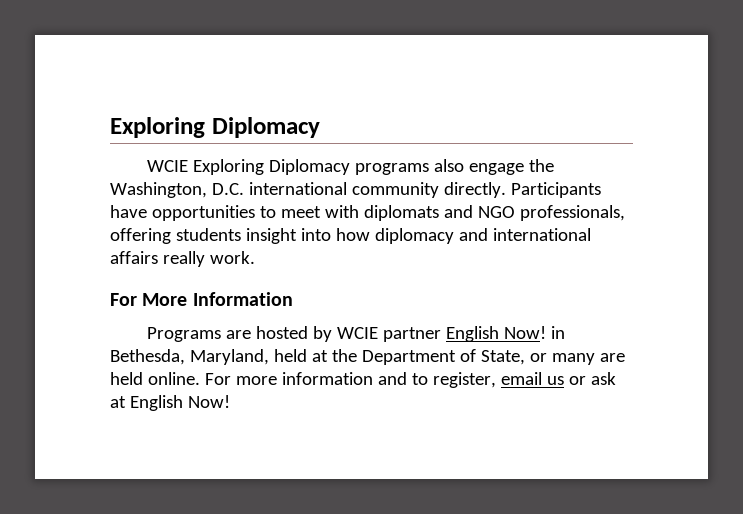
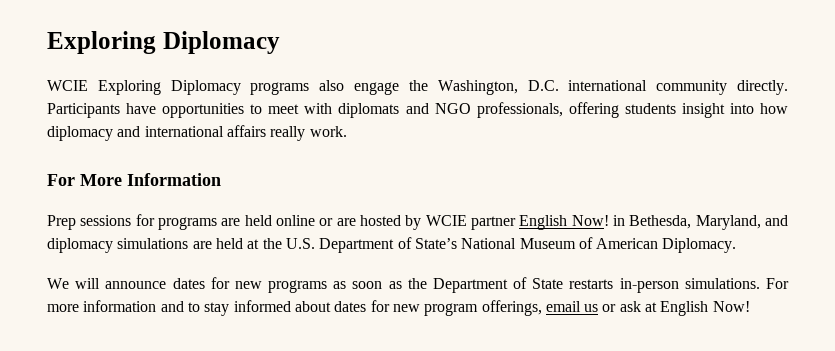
- Programs are hosted by WCIE partner English Now! in Bethesda, Maryland, held at the Department of State, or many are held online.
+ Prep sessions for programs are held online or are hosted by WCIE partner English Now! in Bethesda, Maryland, and diplomacy simulations are held at the U.S. Department of State’s National Museum of American Diplomacy.
+ We will announce dates for new programs as soon as the Department of State restarts in-person simulations.
- For more information and to register, email us or ask at English Now!
+ For more information and to stay informed about dates for new program offerings, email us or ask at English Now!

